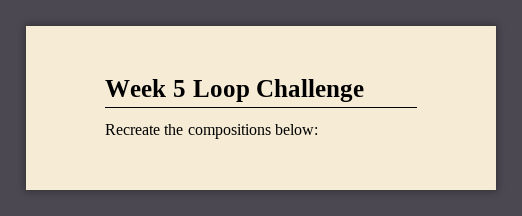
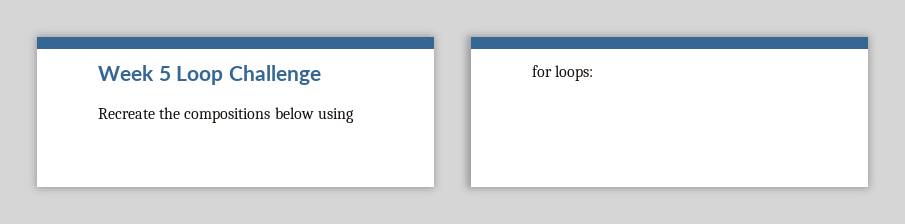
- Recreate the compositions below:
+ Recreate the compositions below using for loops:

